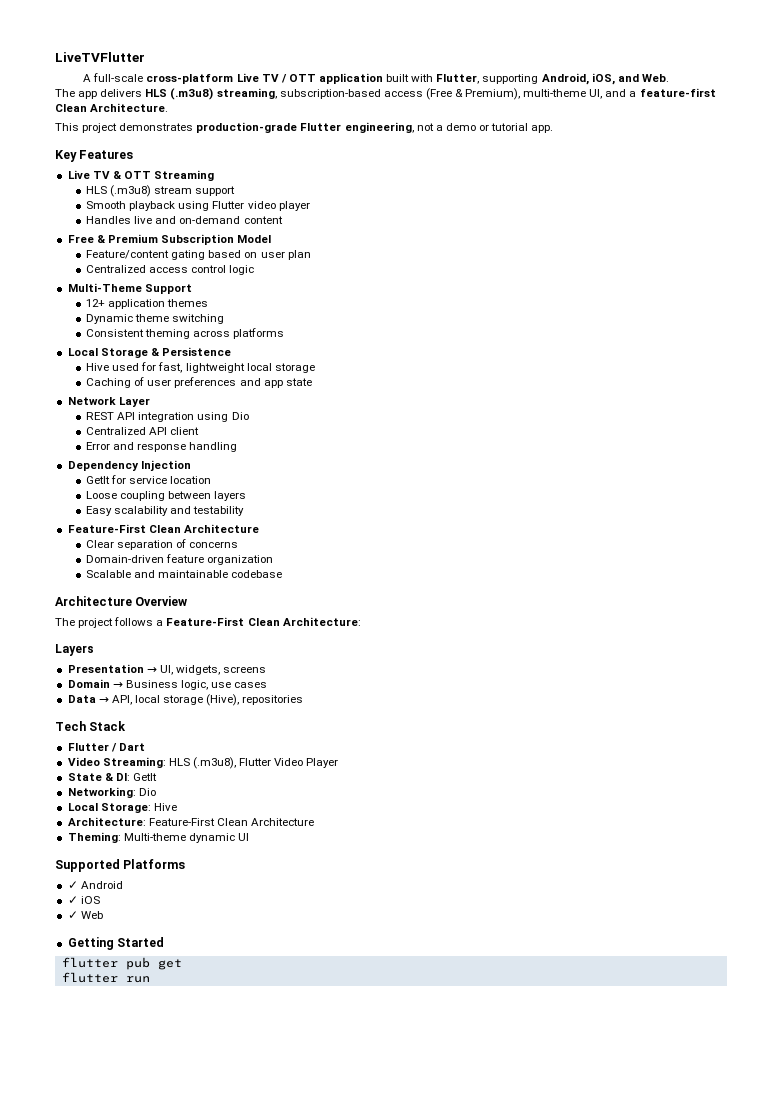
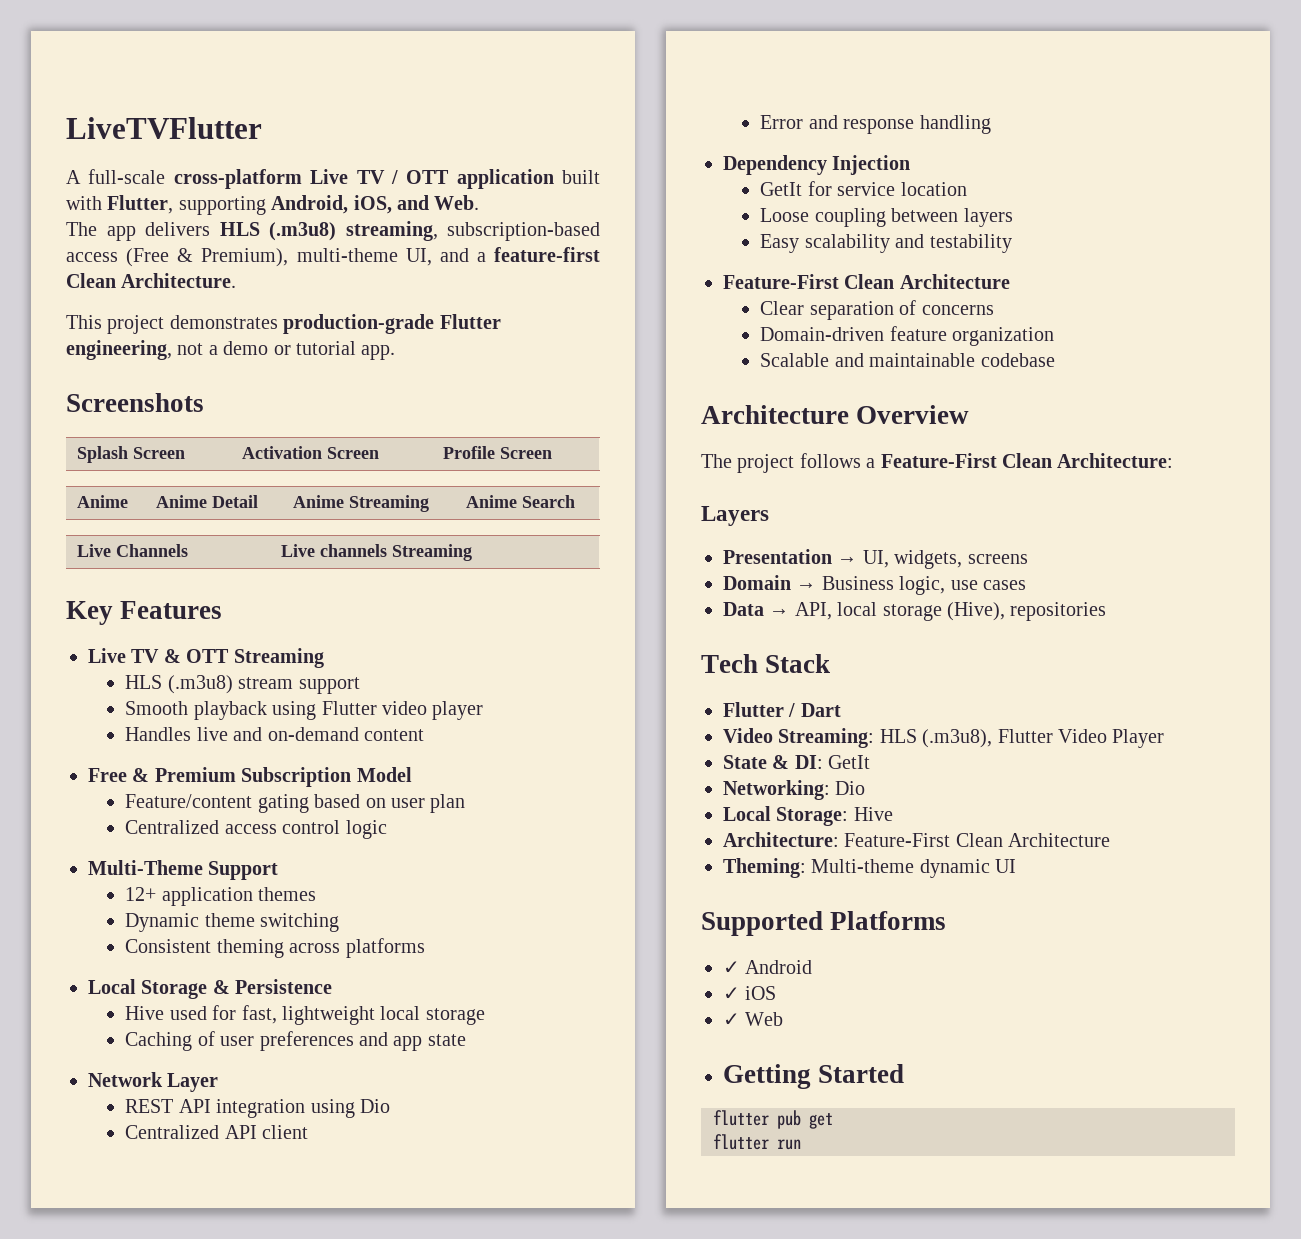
+ Screenshots
+ Splash Screen | Activation Screen | Profile Screen
+ Anime | Anime Detail | Anime Streaming | Anime Search
+ Live Channels | Live channels Streaming

